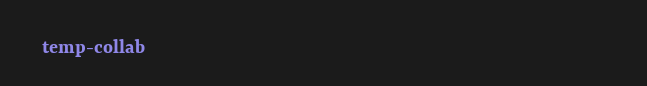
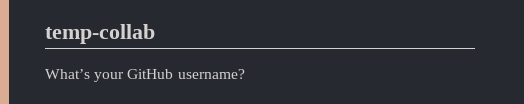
+ What’s your GitHub username?

